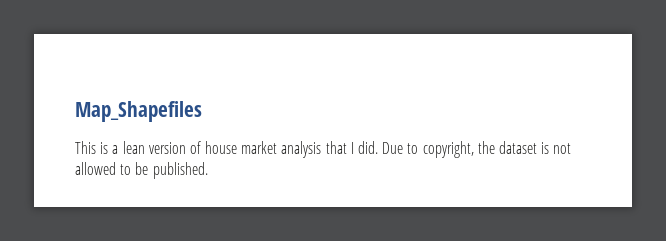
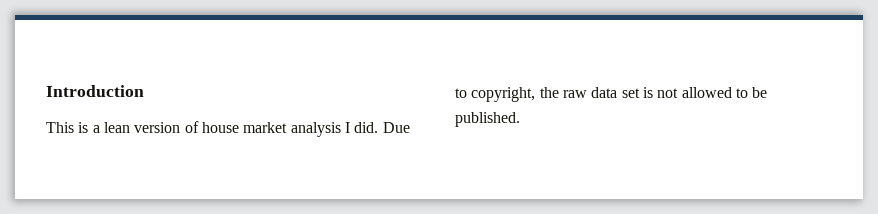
- Map_Shapefiles
+ Introduction
- This is a lean version of house market analysis that I did.
+ This is a lean version of house market analysis I did.
- Due to copyright, the dataset is not allowed to be published.
+ Due to copyright, the raw data set is not allowed to be published.

